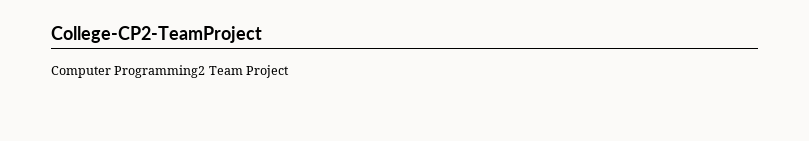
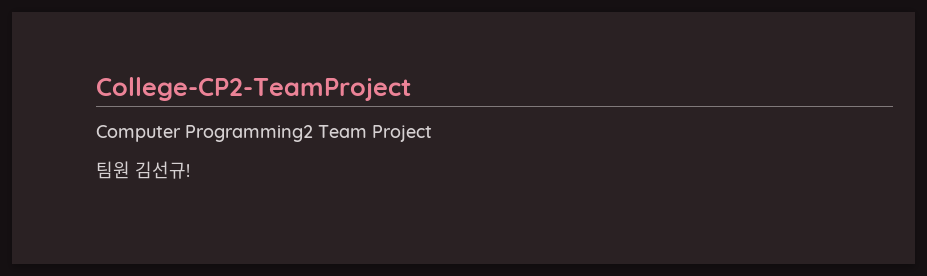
+ 팀원 김선규!

